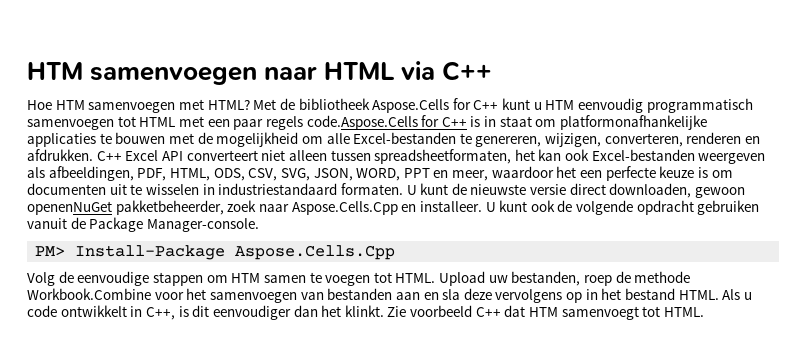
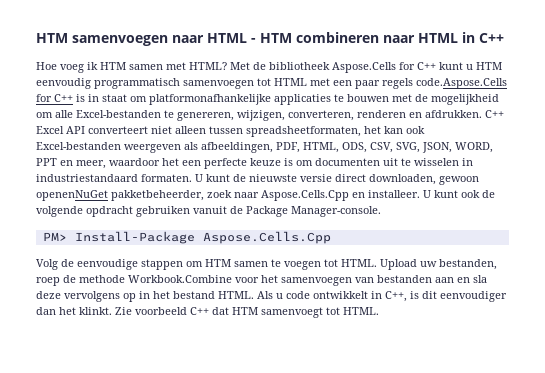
- HTM samenvoegen naar HTML via C++
- Hoe HTM samenvoegen met HTML?
+ HTM samenvoegen naar HTML - HTM combineren naar HTML in C++
+ Hoe voeg ik HTM samen met HTML?

